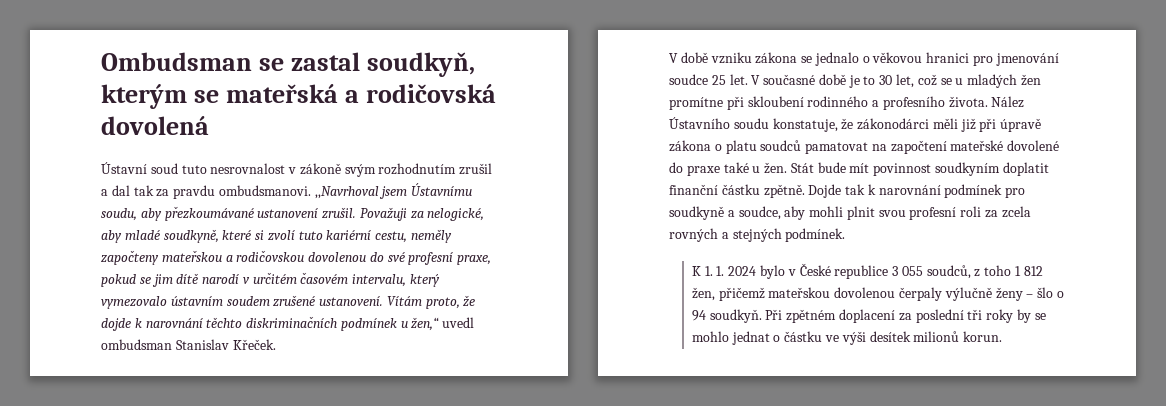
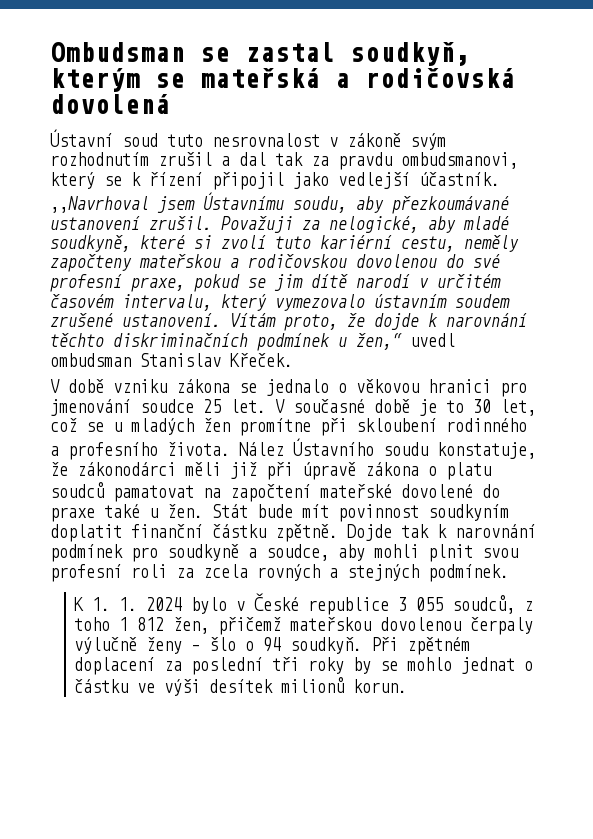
- Ústavní soud tuto nesrovnalost v zákoně svým rozhodnutím zrušil a dal tak za pravdu ombudsmanovi. ,,Navrhoval jsem Ústavnímu soudu, aby přezkoumávané ustanovení zrušil.
+ Ústavní soud tuto nesrovnalost v zákoně svým rozhodnutím zrušil a dal tak za pravdu ombudsmanovi, který se k řízení připojil jako vedlejší účastník. ,,Navrhoval jsem Ústavnímu soudu, aby přezkoumávané ustanovení zrušil.

